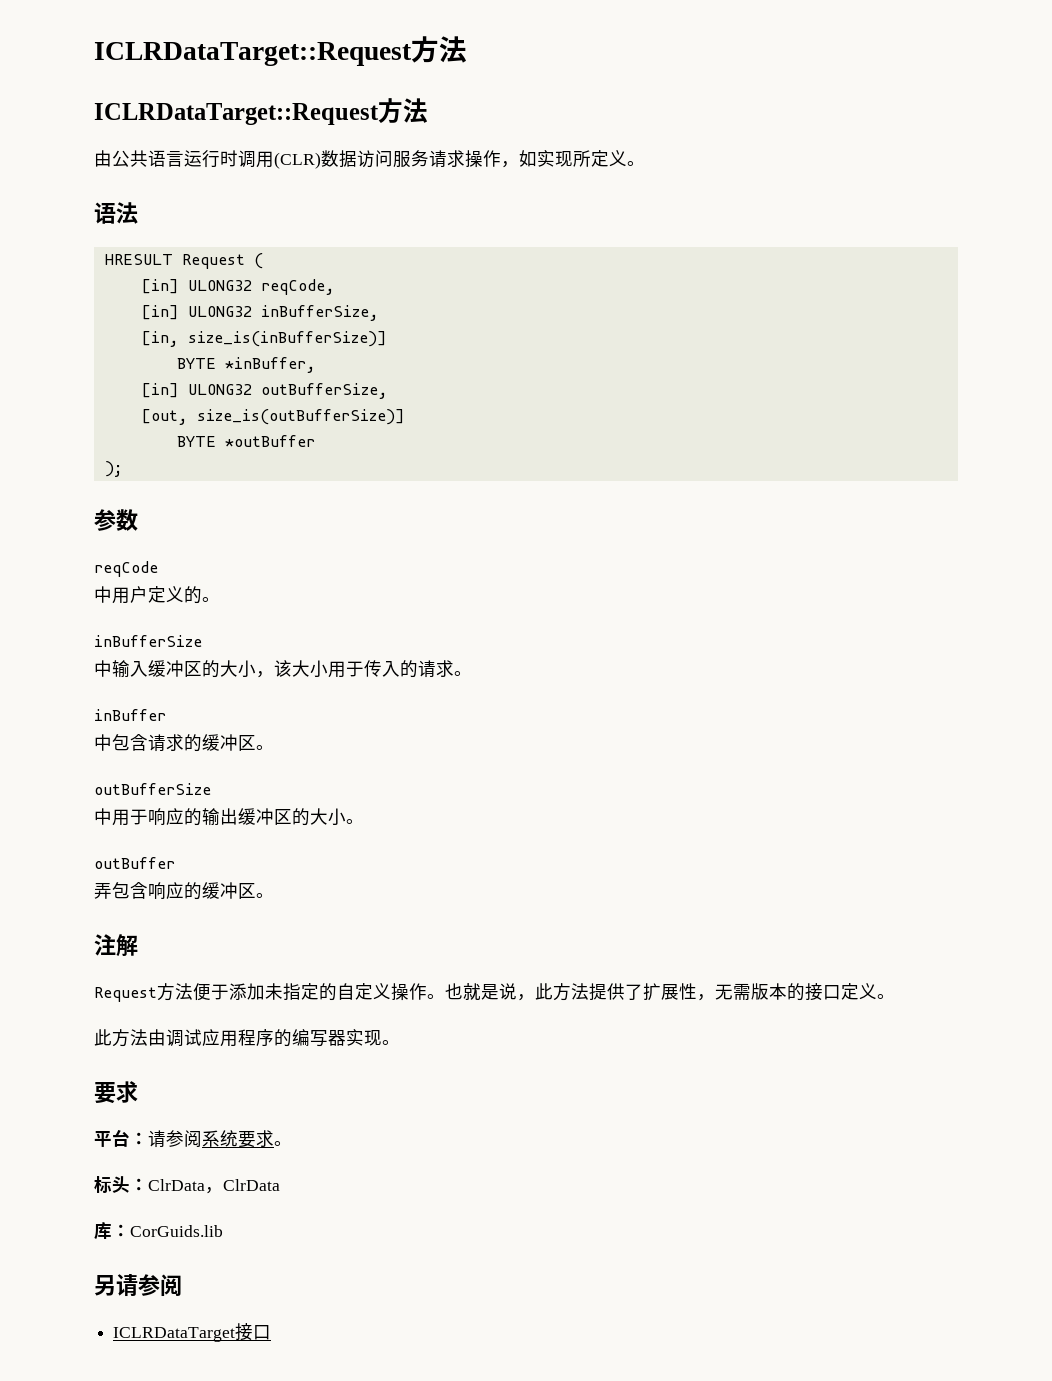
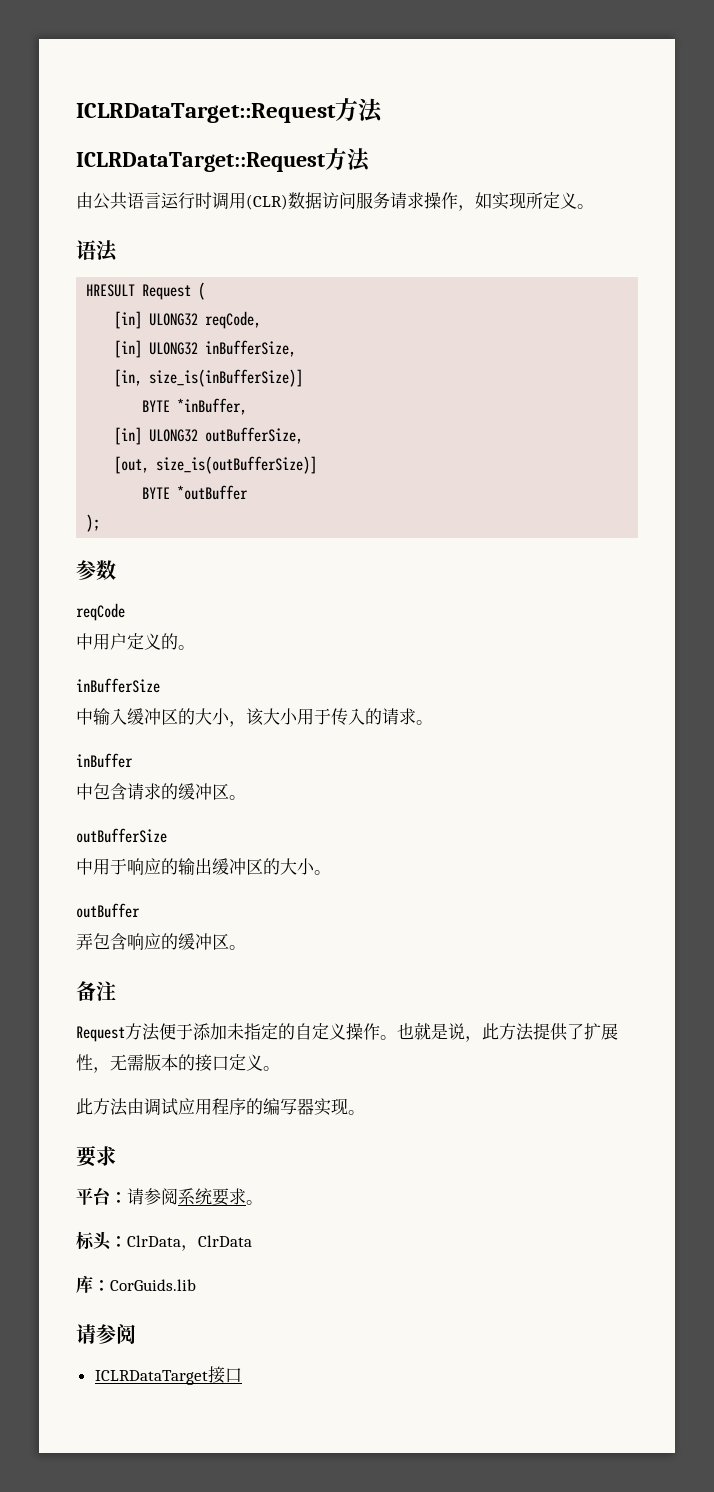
- 注解
+ 备注
  库：CorGuids.lib
- 另请参阅
+ 请参阅

